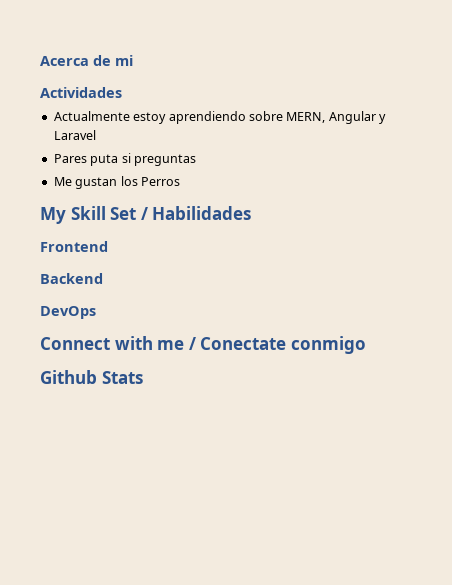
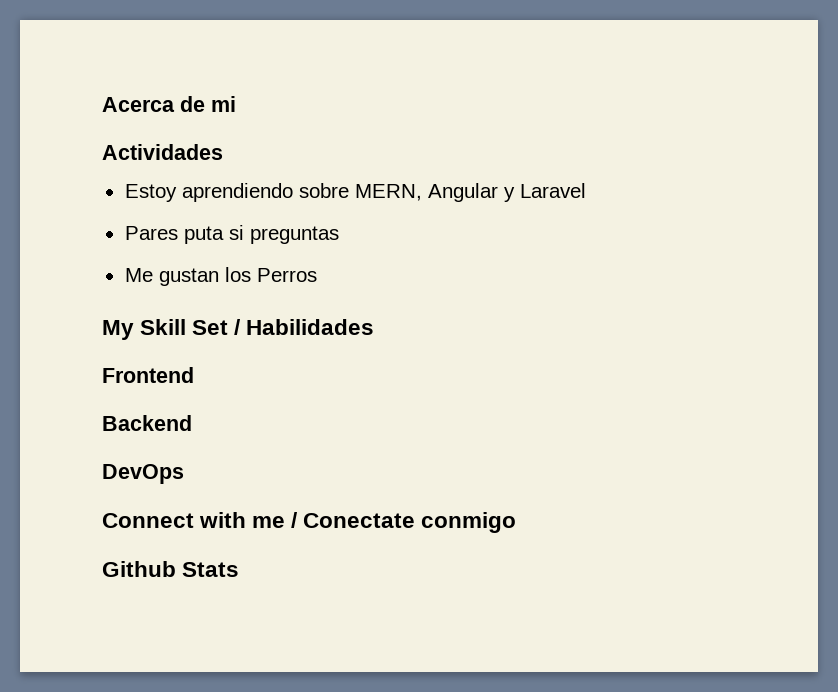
- Actualmente estoy aprendiendo sobre MERN, Angular y Laravel
+ Estoy aprendiendo sobre MERN, Angular y Laravel

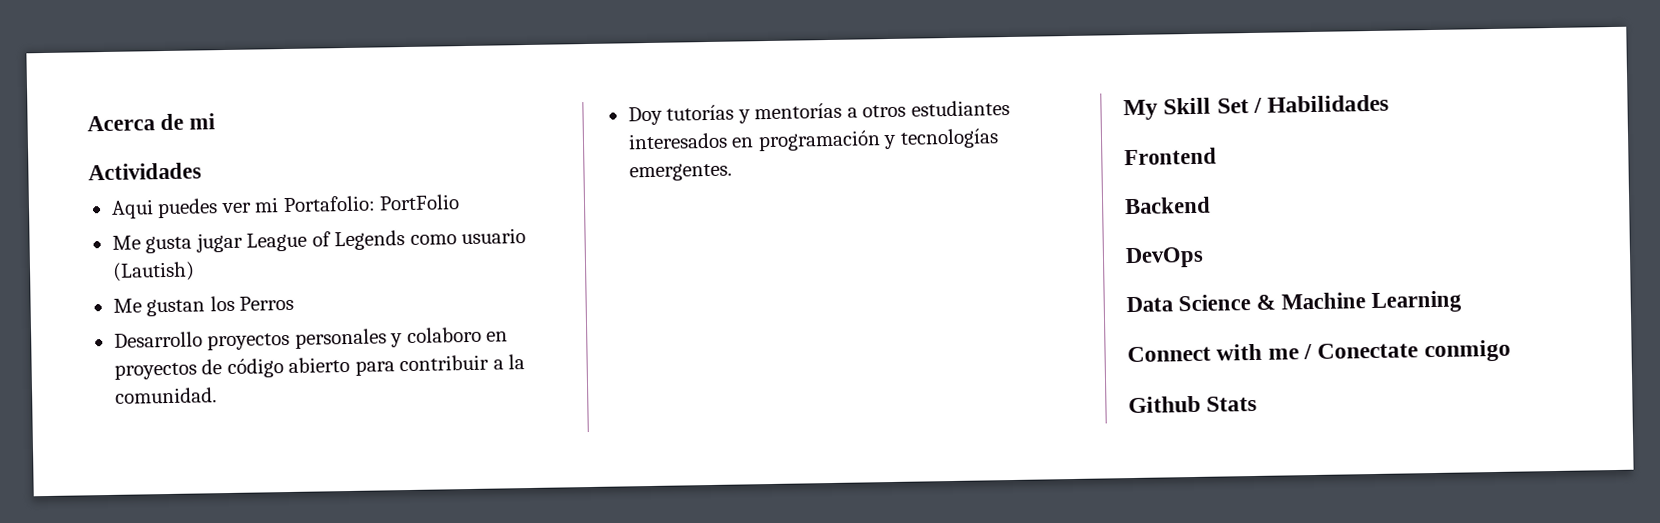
- Estoy aprendiendo sobre MERN, Angular y Laravel
- Pares puta si preguntas
+ Aqui puedes ver mi Portafolio: PortFolio
+ Me gusta jugar League of Legends como usuario (Lautish)
  Me gustan los Perros
+ Desarrollo proyectos personales y colaboro en proyectos de código abierto para contribuir a la comunidad.
+ Doy tutorías y mentorías a otros estudiantes interesados en programación y tecnologías emergentes.
+ Data Science & Machine Learning

